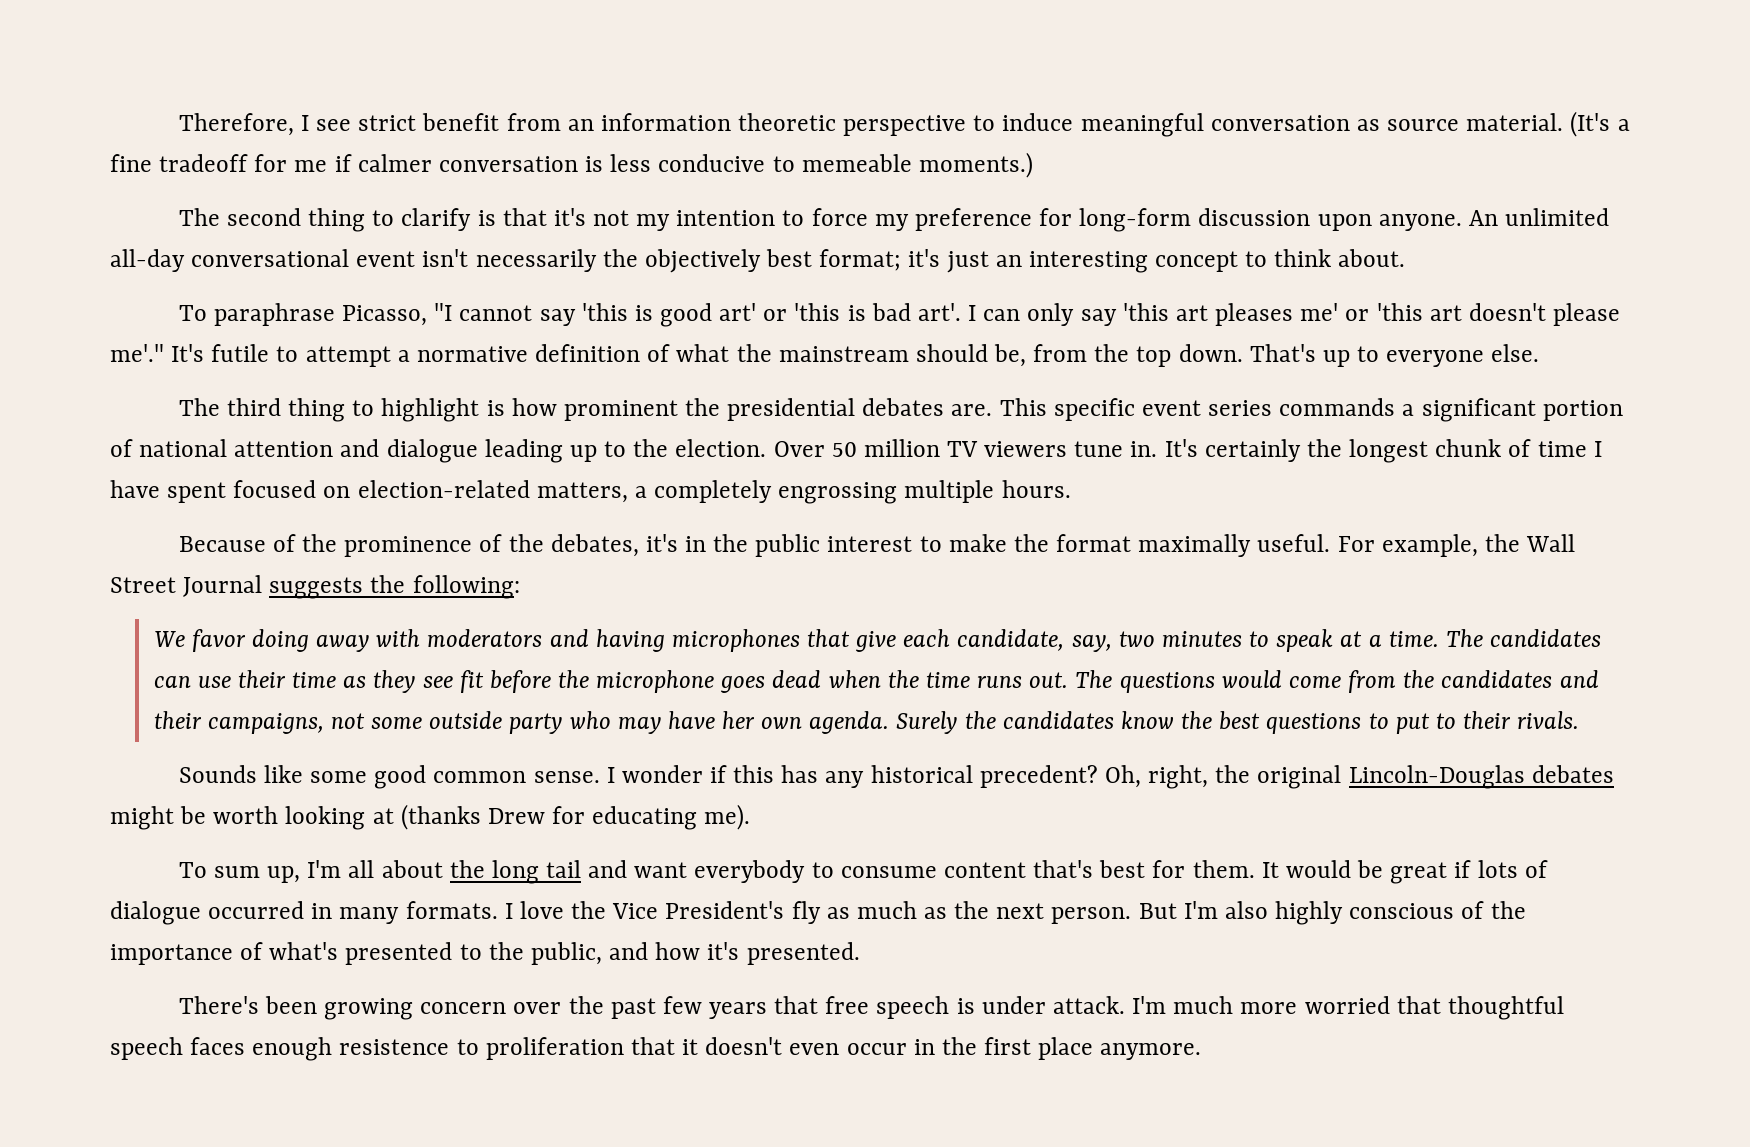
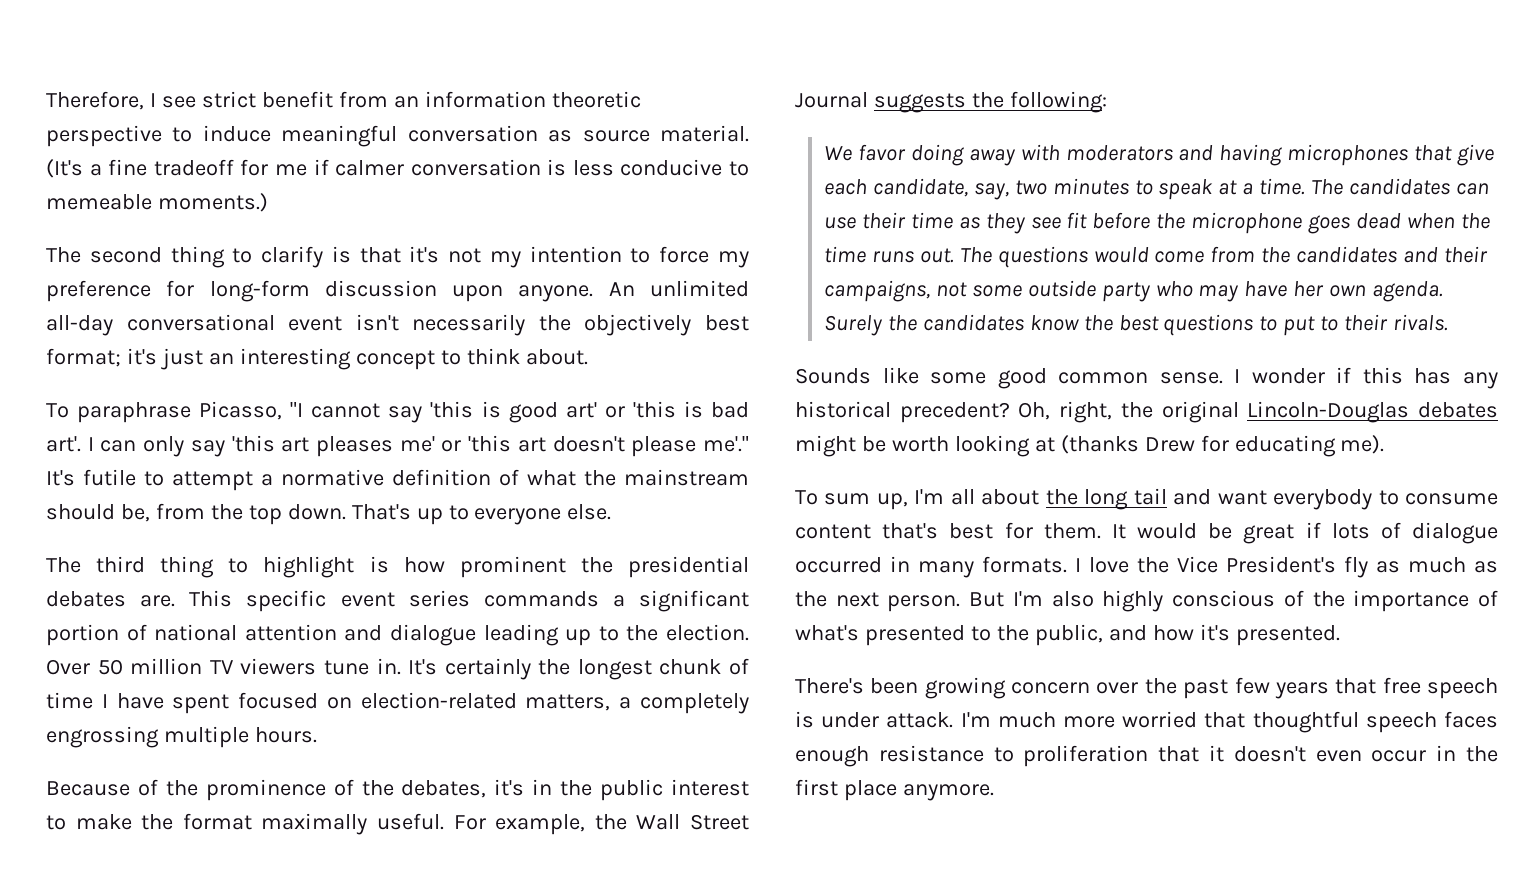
- I'm much more worried that thoughtful speech faces enough resistence to proliferation that it doesn't even occur in the first place anymore.
+ I'm much more worried that thoughtful speech faces enough resistance to proliferation that it doesn't even occur in the first place anymore.

